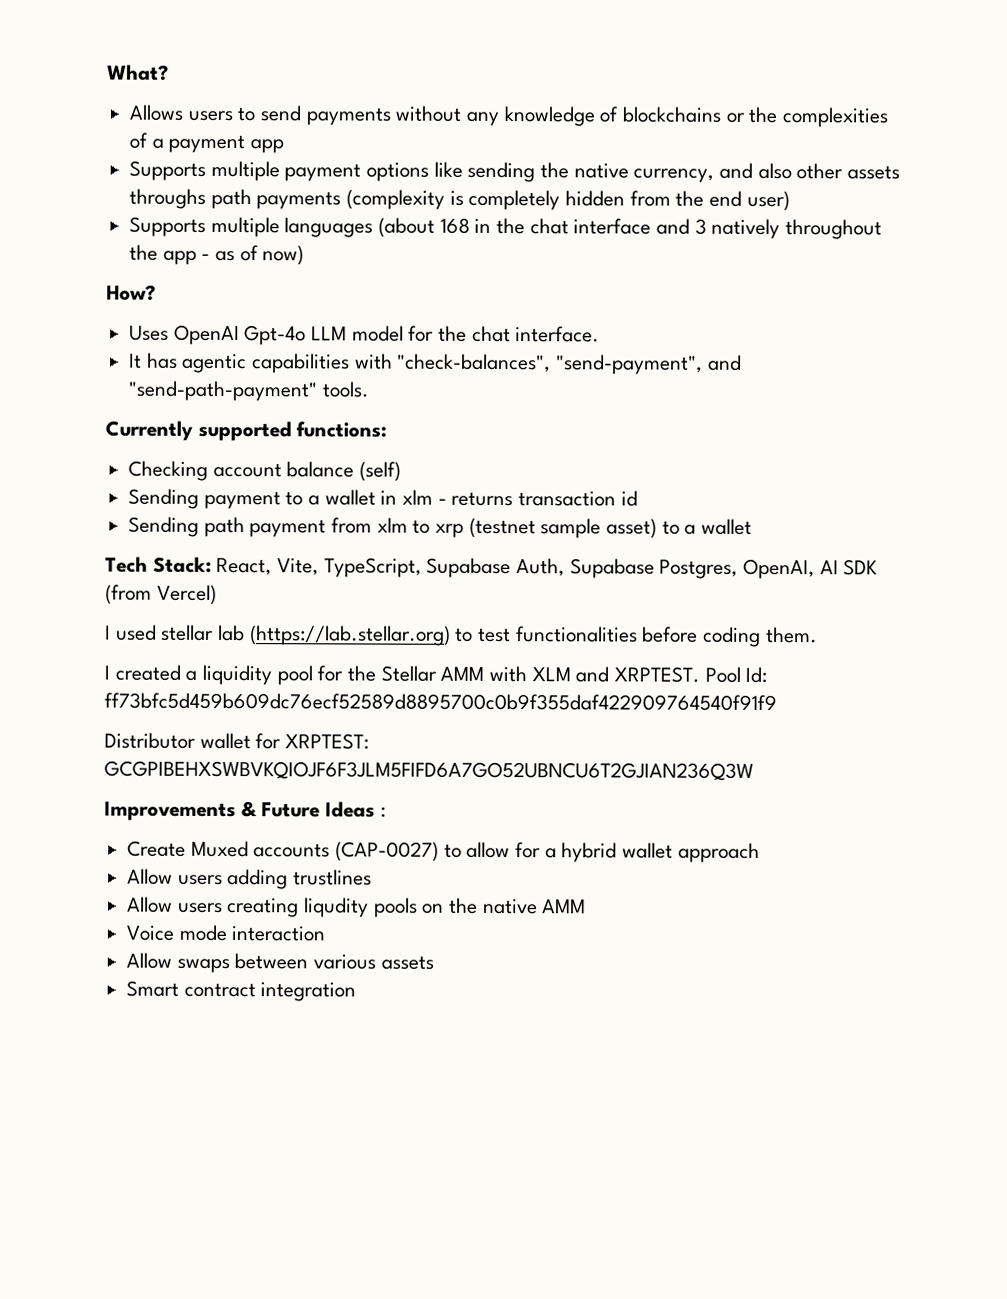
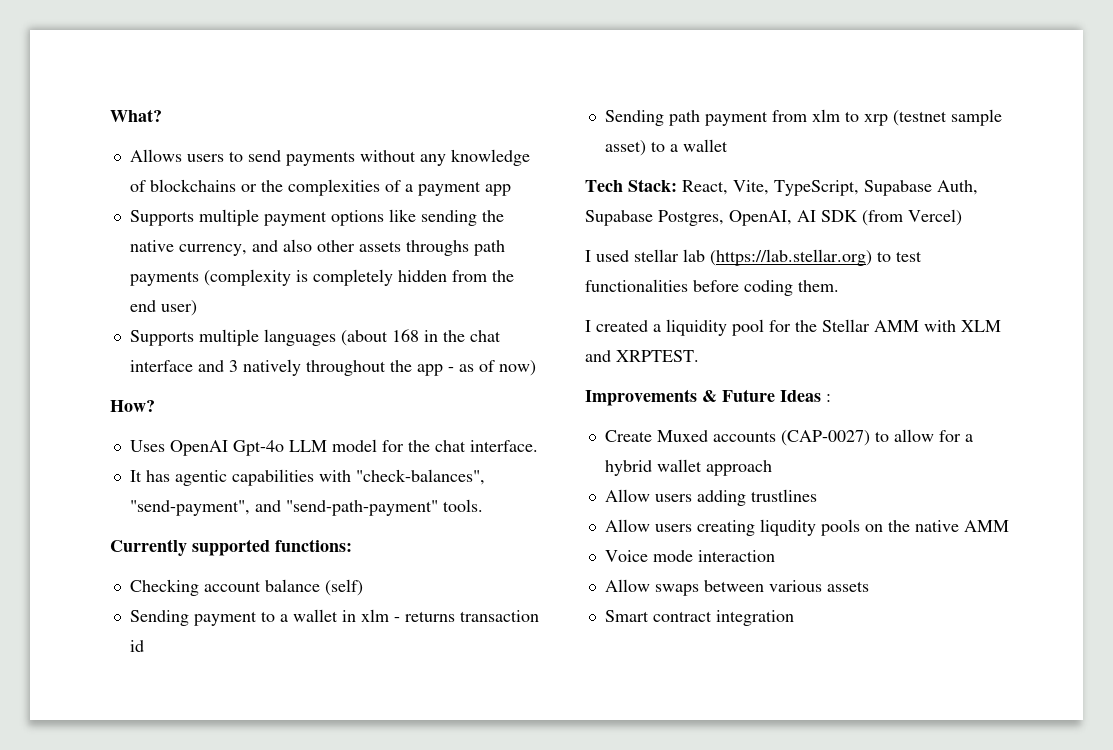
- Pool Id: ff73bfc5d459b609dc76ecf52589d8895700c0b9f355daf422909764540f91f9
- Distributor wallet for XRPTEST: GCGPIBEHXSWBVKQIOJF6F3JLM5FIFD6A7GO52UBNCU6T2GJIAN236Q3W

